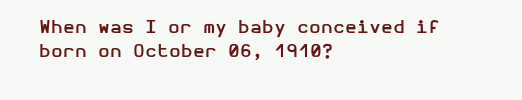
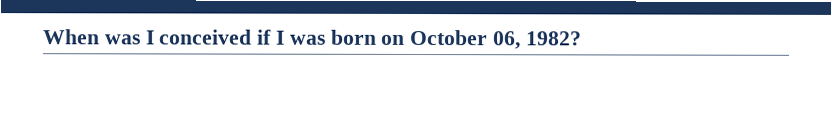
- When was I or my baby conceived if born on October 06, 1910?
+ When was I conceived if I was born on October 06, 1982?

